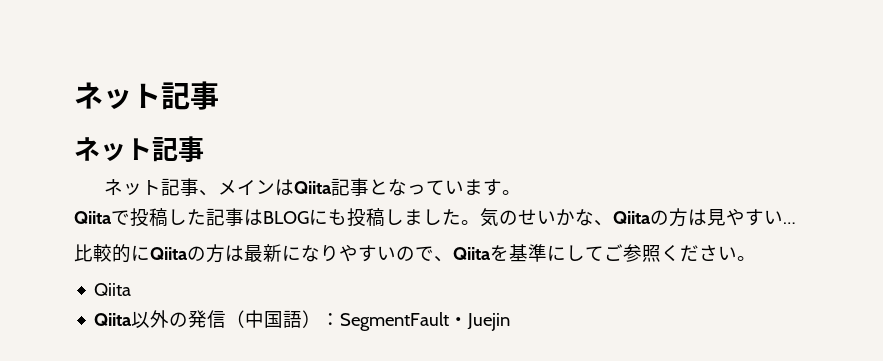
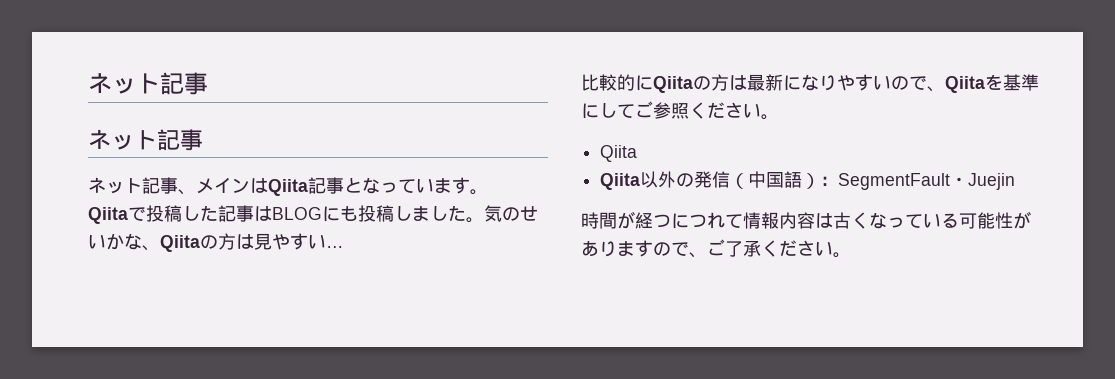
+ 時間が経つにつれて情報内容は古くなっている可能性がありますので、ご了承ください。

